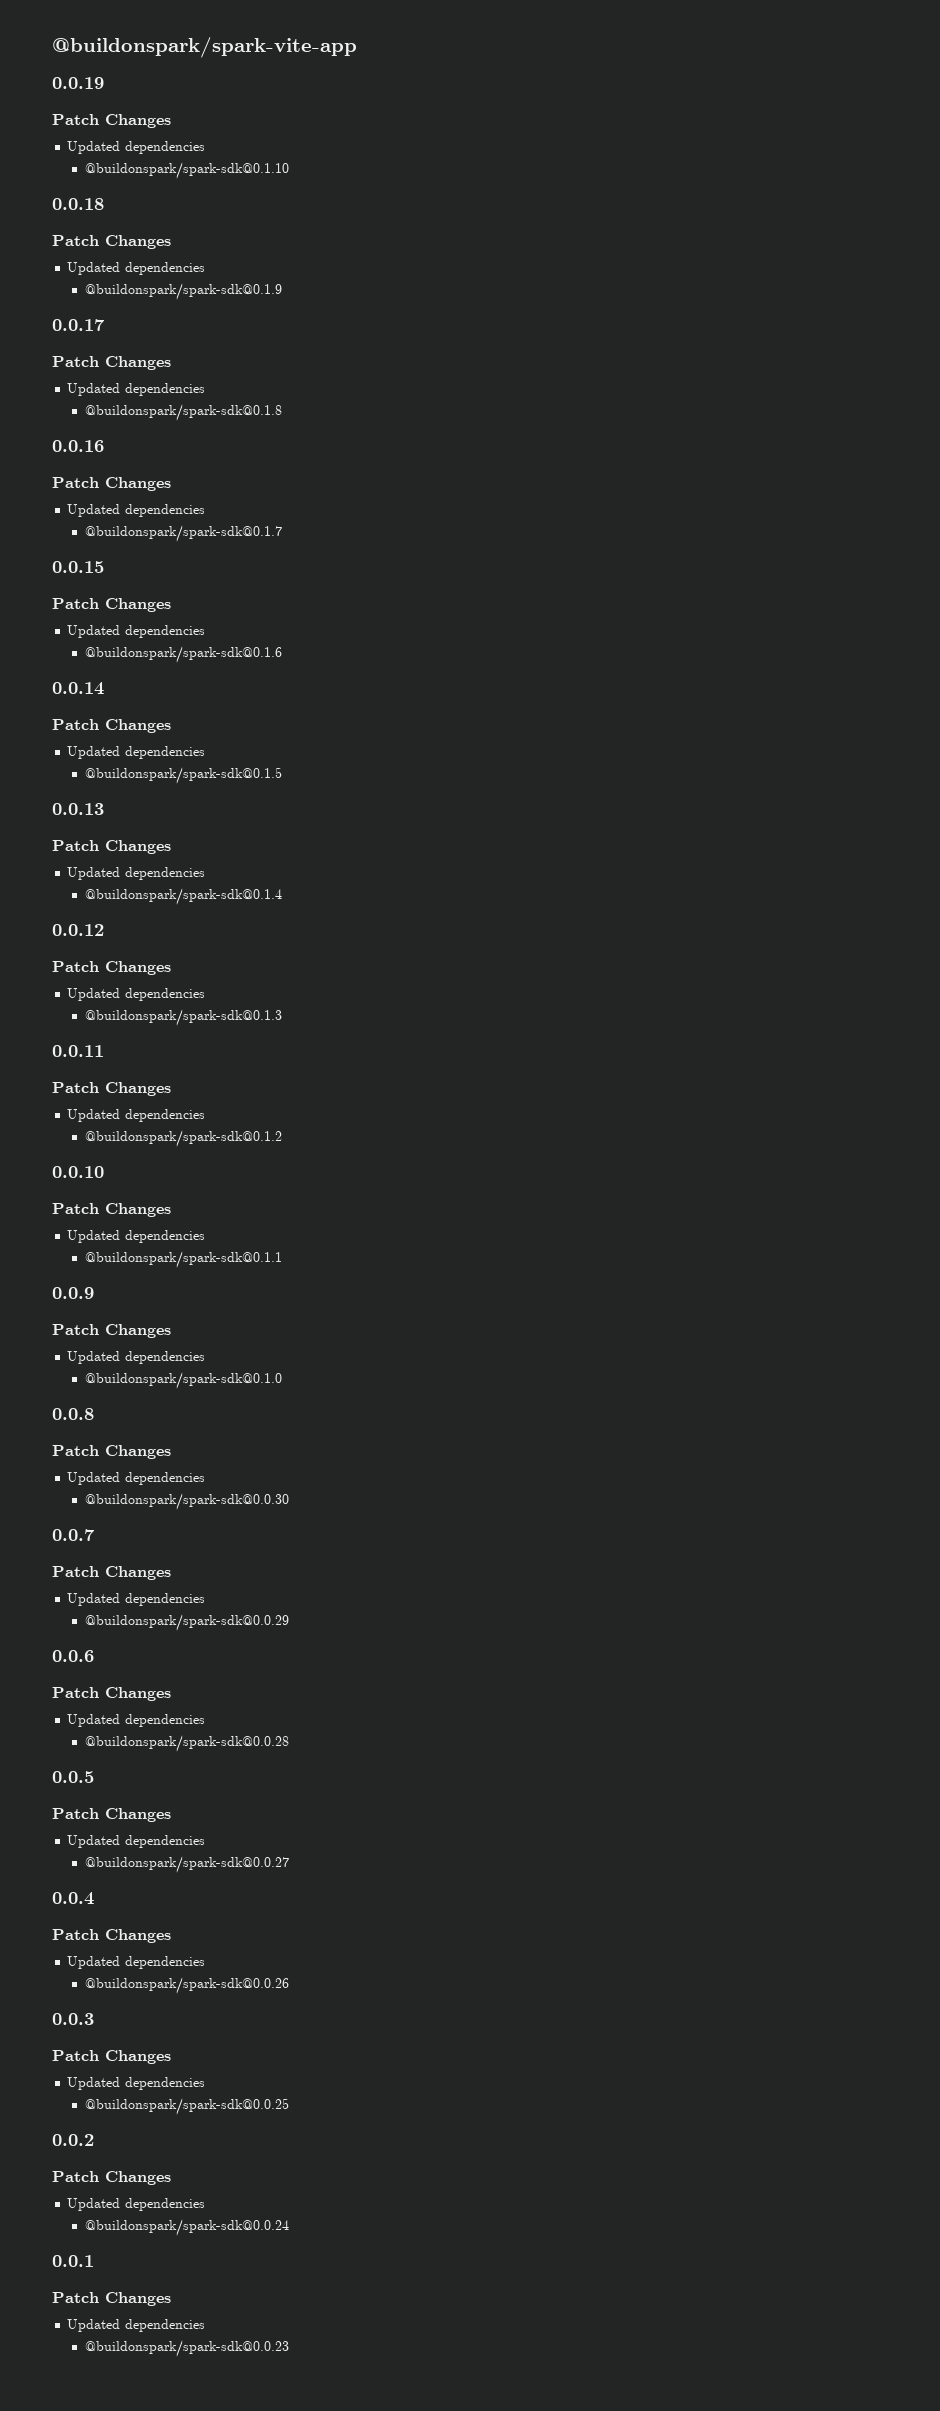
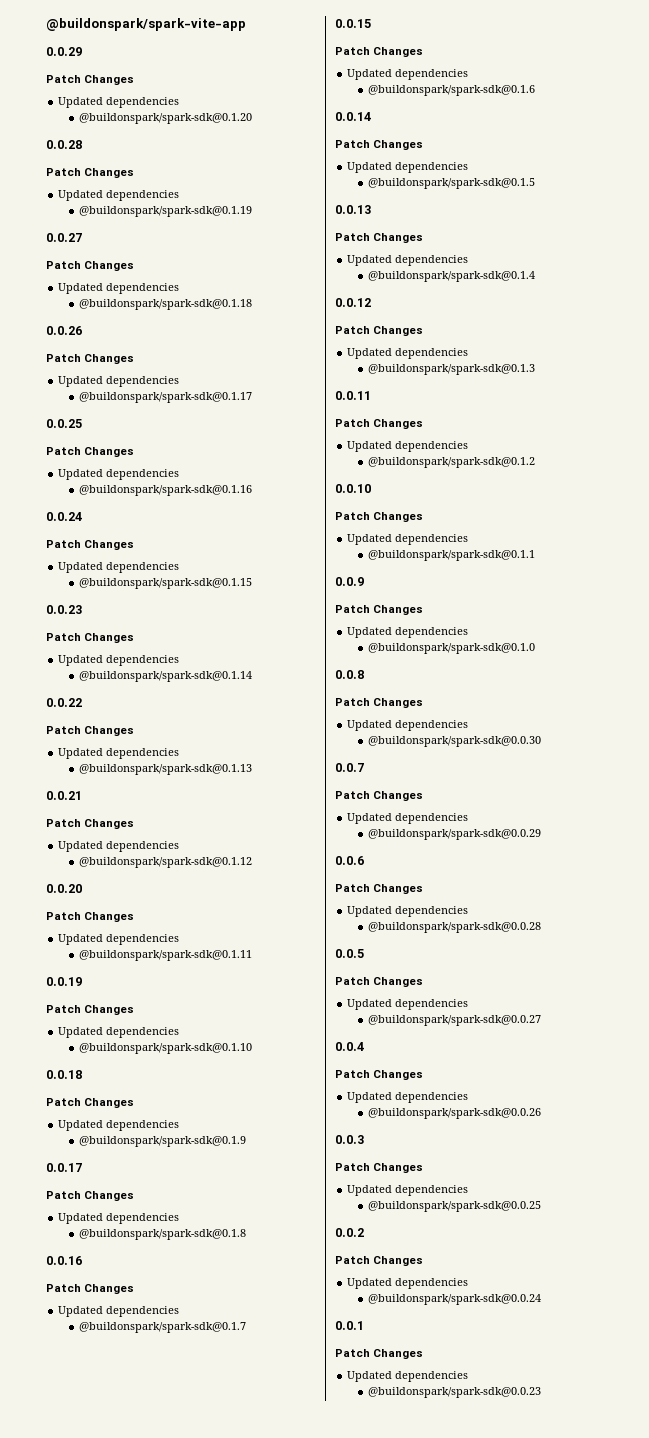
+ 0.0.29
+ Patch Changes
+ Updated dependencies
+ @buildonspark/spark-sdk@0.1.20
+ 0.0.28
+ Patch Changes
+ Updated dependencies
+ @buildonspark/spark-sdk@0.1.19
+ 0.0.27
+ Patch Changes
+ Updated dependencies
+ @buildonspark/spark-sdk@0.1.18
+ 0.0.26
+ Patch Changes
+ Updated dependencies
+ @buildonspark/spark-sdk@0.1.17
+ 0.0.25
+ Patch Changes
+ Updated dependencies
+ @buildonspark/spark-sdk@0.1.16
+ 0.0.24
+ Patch Changes
+ Updated dependencies
+ @buildonspark/spark-sdk@0.1.15
+ 0.0.23
+ Patch Changes
+ Updated dependencies
+ @buildonspark/spark-sdk@0.1.14
+ 0.0.22
+ Patch Changes
+ Updated dependencies
+ @buildonspark/spark-sdk@0.1.13
+ 0.0.21
+ Patch Changes
+ Updated dependencies
+ @buildonspark/spark-sdk@0.1.12
+ 0.0.20
+ Patch Changes
+ Updated dependencies
+ @buildonspark/spark-sdk@0.1.11

